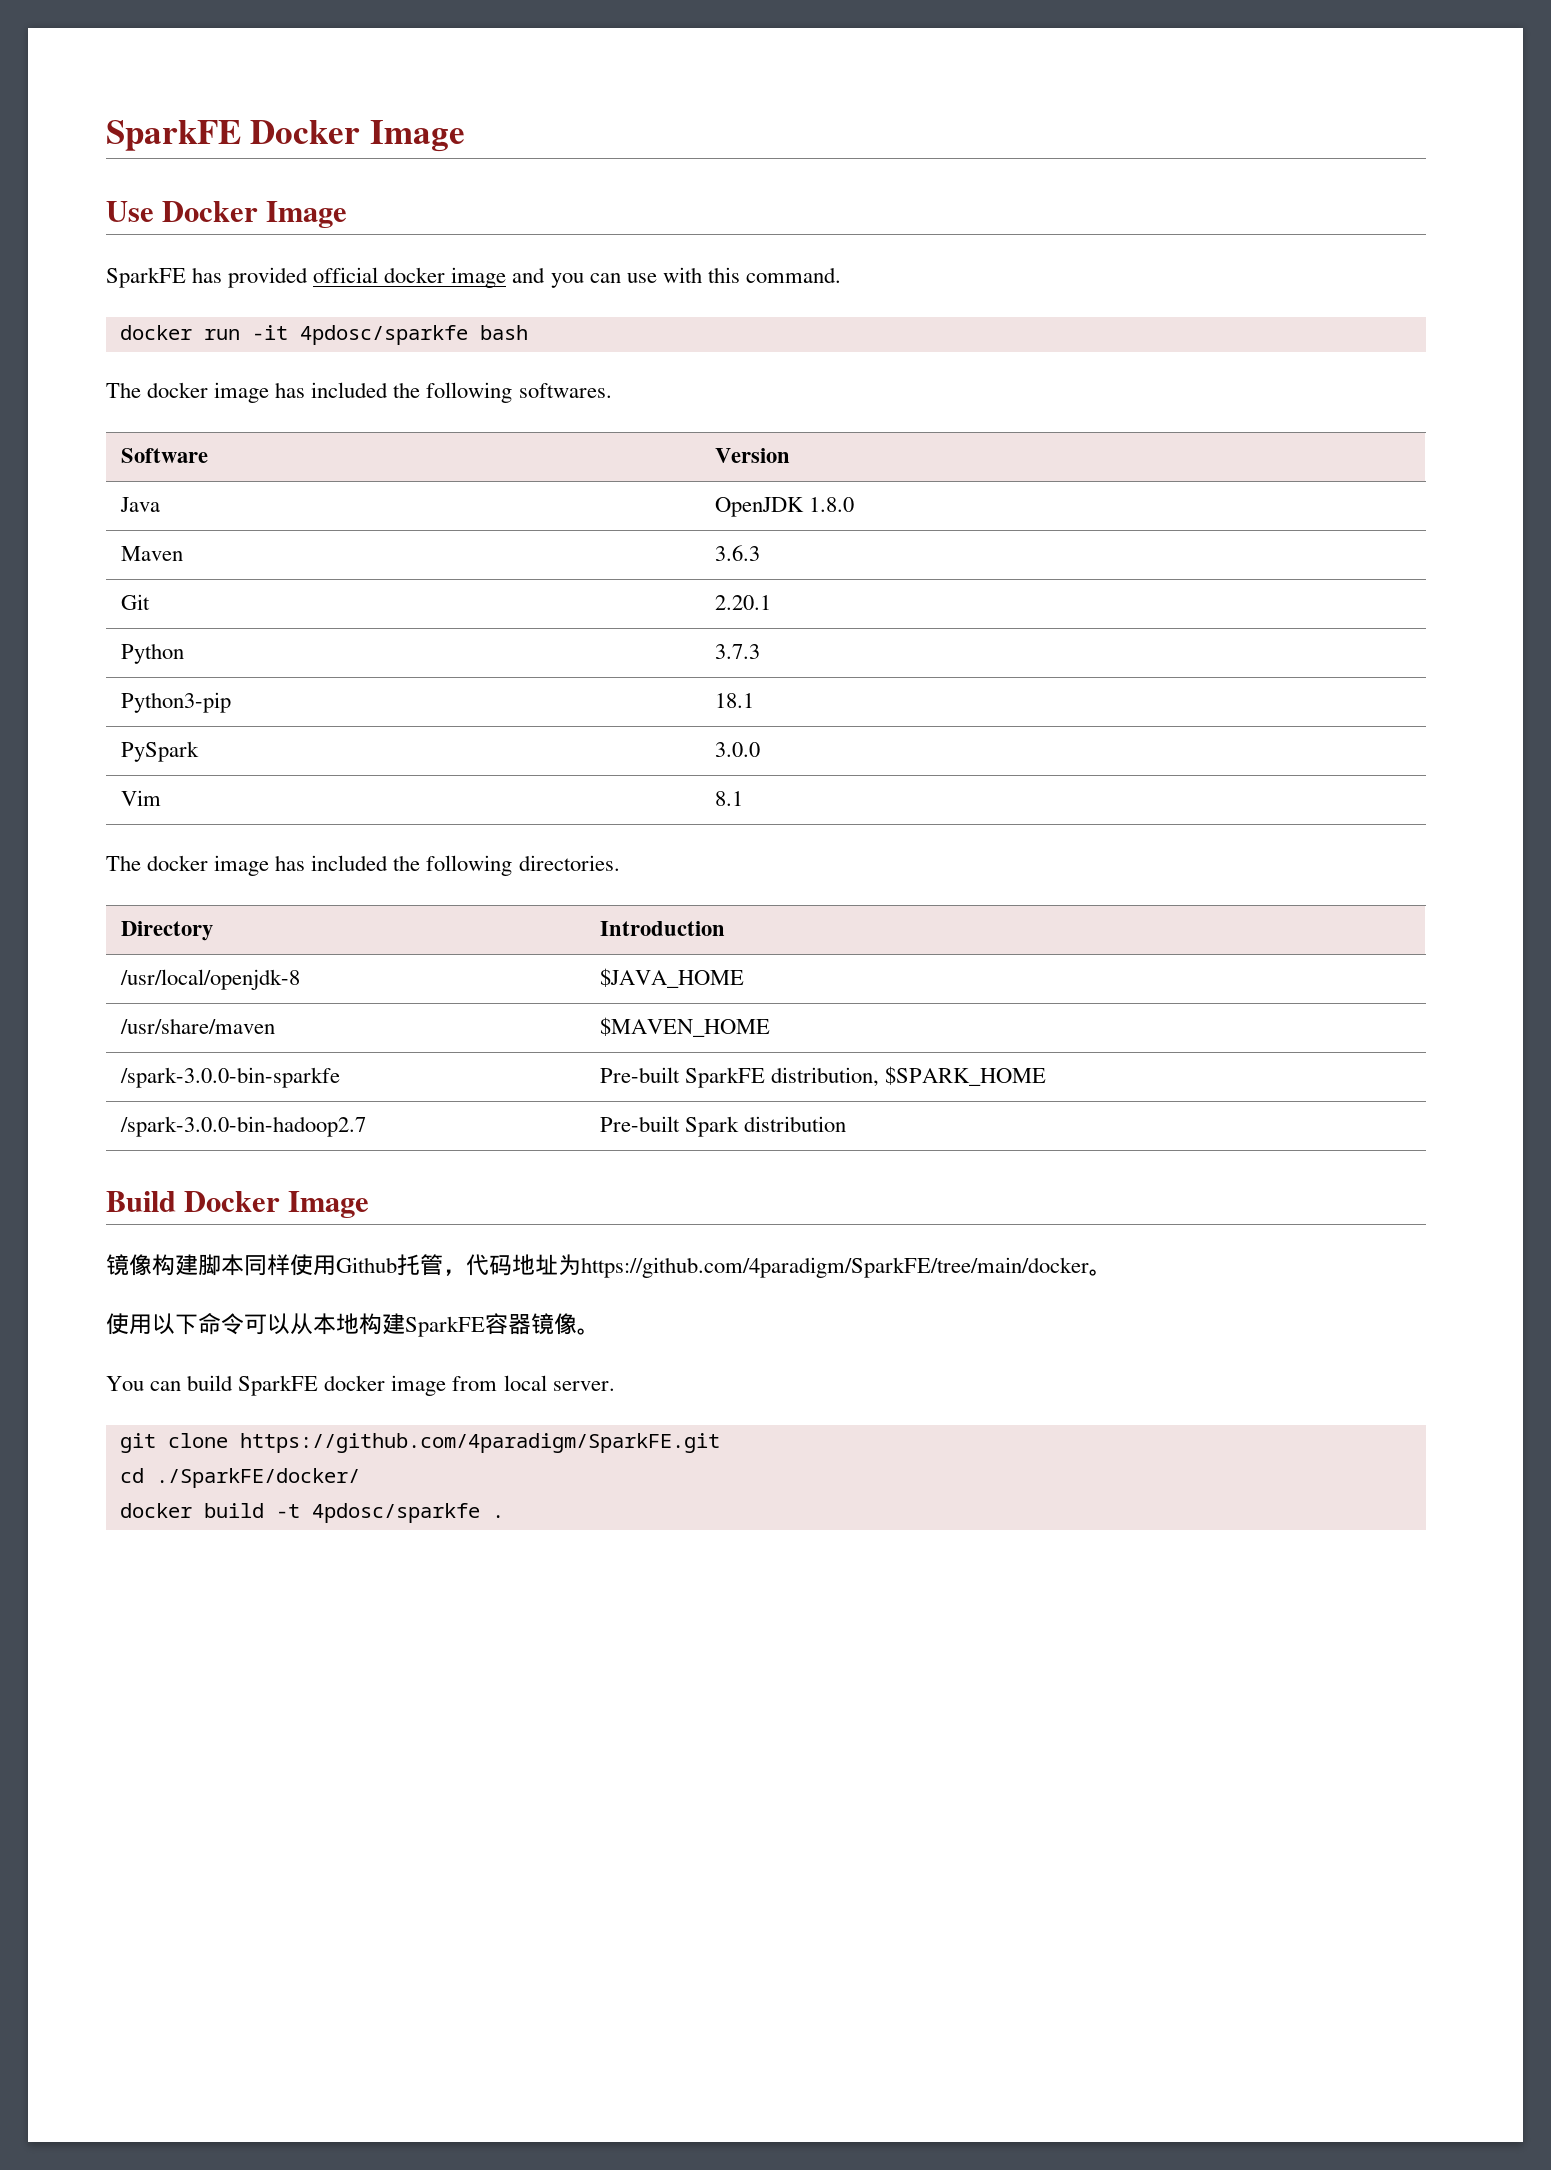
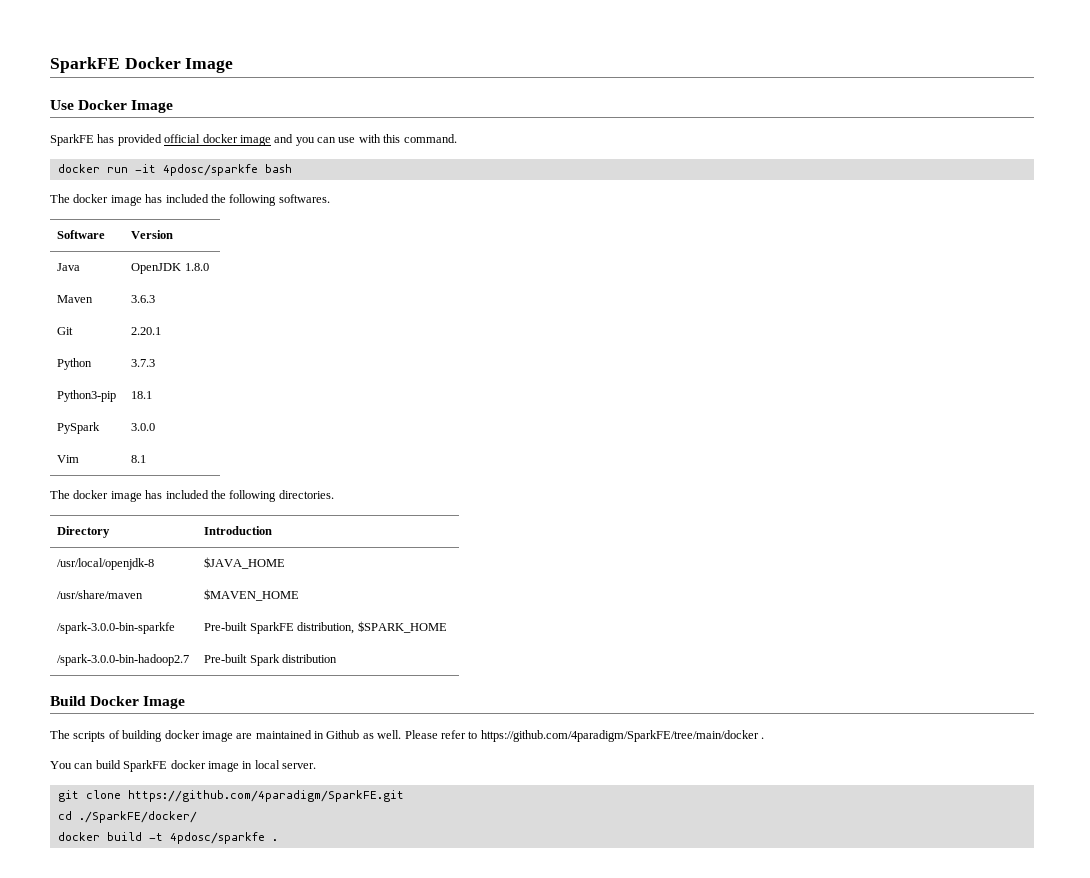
- 镜像构建脚本同样使用Github托管，代码地址为https://github.com/4paradigm/SparkFE/tree/main/docker。
- 使用以下命令可以从本地构建SparkFE容器镜像。
+ The scripts of building docker image are maintained in Github as well. Please refer to https://github.com/4paradigm/SparkFE/tree/main/docker .
- You can build SparkFE docker image from local server.
+ You can build SparkFE docker image in local server.

